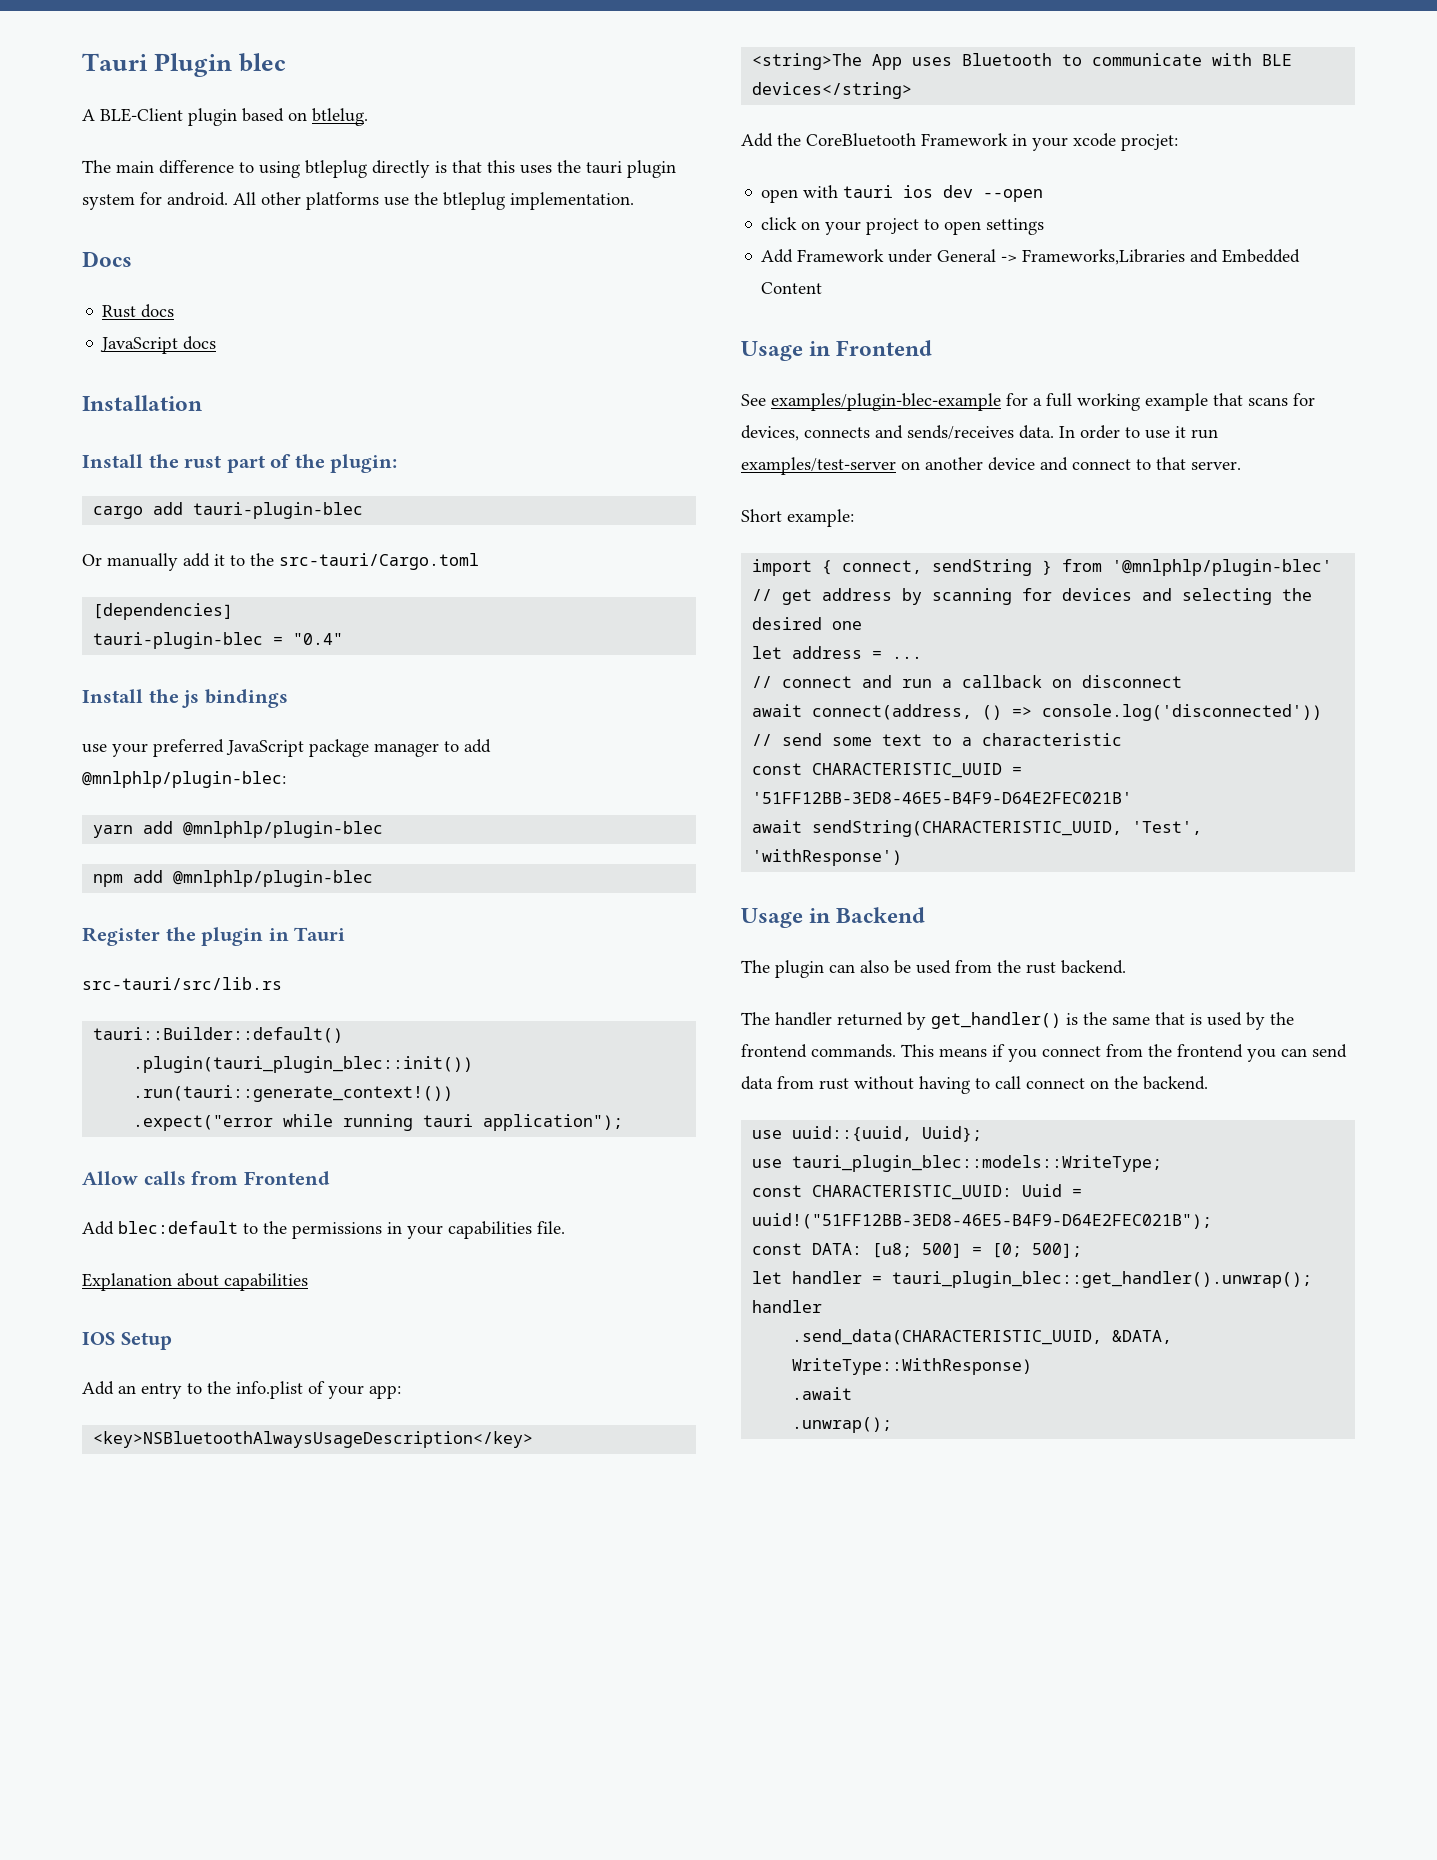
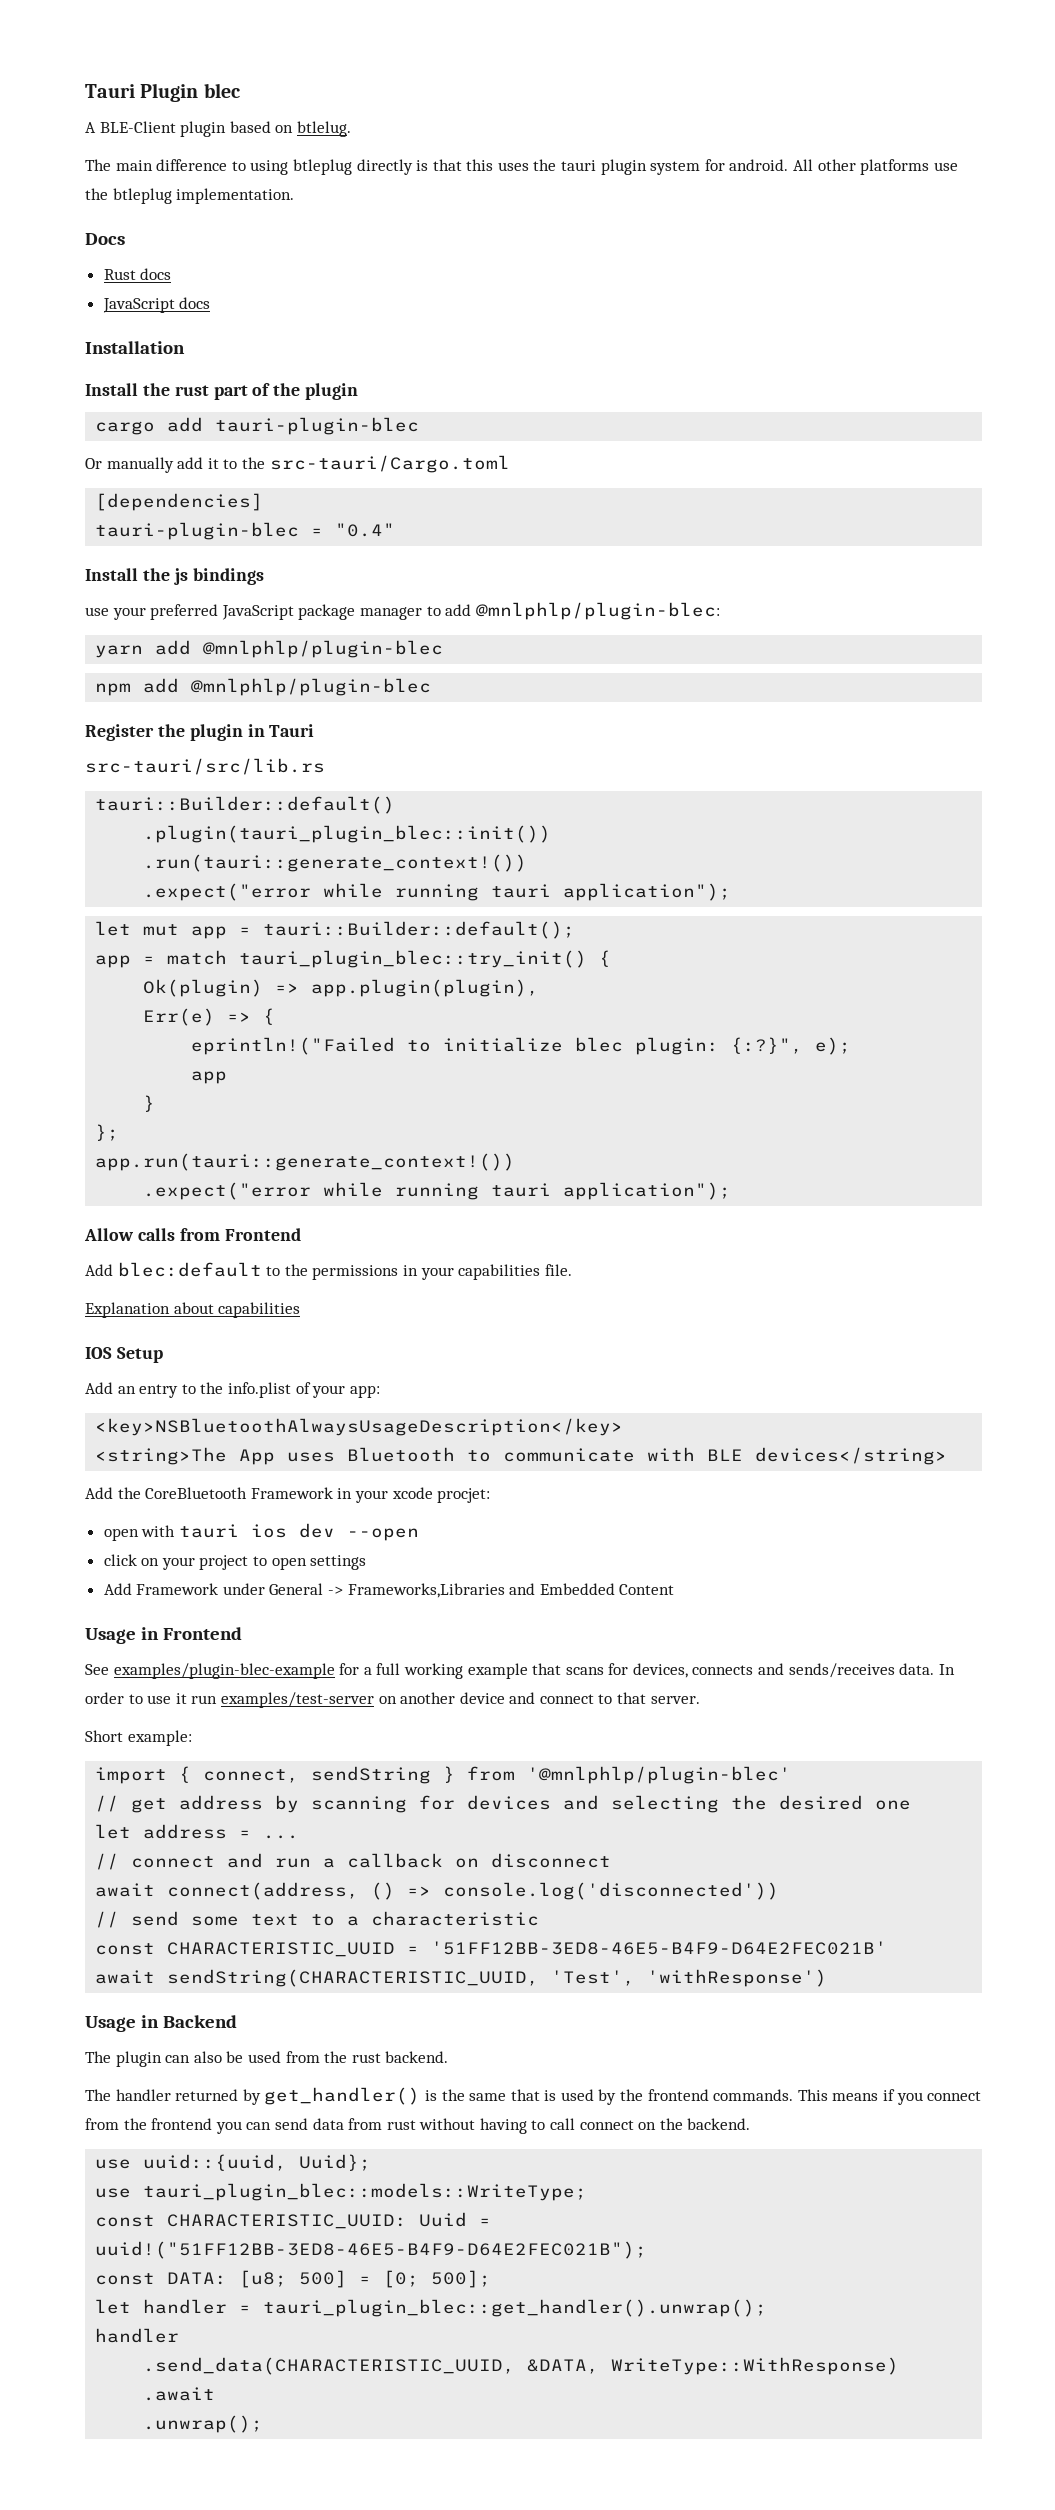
- Install the rust part of the plugin:
+ Install the rust part of the plugin
+ let mut app = tauri::Builder::default();
+ app = match tauri_plugin_blec::try_init() {
+ Ok(plugin) => app.plugin(plugin),
+ Err(e) => {
+ eprintln!("Failed to initialize blec plugin: {:?}", e);
+ app
+ }
+ };
+ app.run(tauri::generate_context!())
+ .expect("error while running tauri application");

